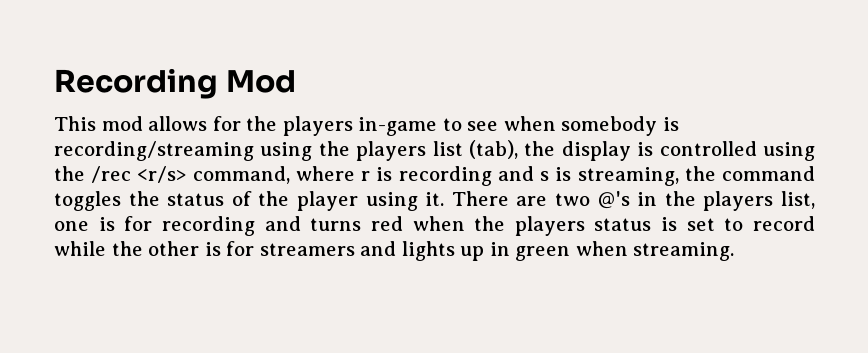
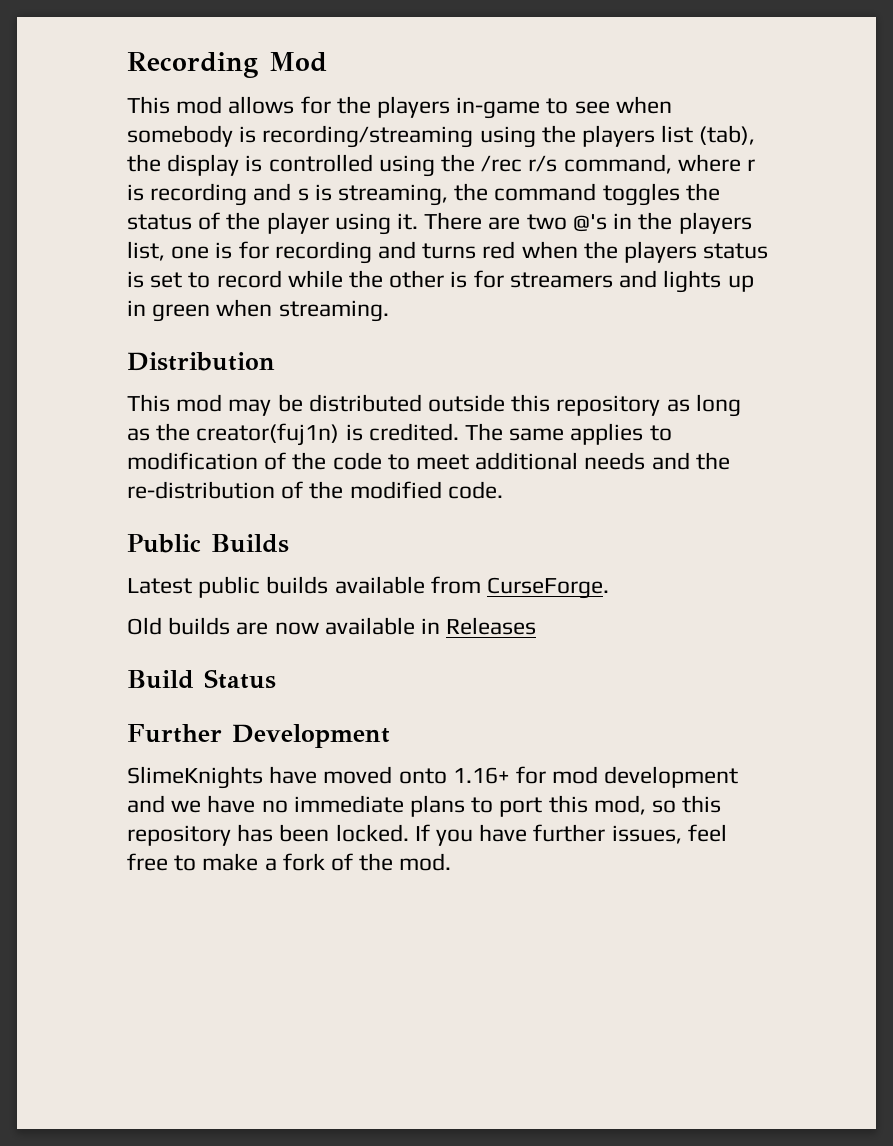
- This mod allows for the players in-game to see when somebody is recording/streaming using the players list (tab), the display is controlled using the /rec <r/s> command, where r is recording and s is streaming, the command toggles the status of the player using it.
+ This mod allows for the players in-game to see when somebody is recording/streaming using the players list (tab), the display is controlled using the /rec r/s command, where r is recording and s is streaming, the command toggles the status of the player using it.
+ Distribution
+ This mod may be distributed outside this repository as long as the creator(fuj1n) is credited. The same applies to modification of the code to meet additional needs and the re-distribution of the modified code.
+ Public Builds
+ Latest public builds available from CurseForge.
+ Old builds are now available in Releases
+ Build Status
+ Further Development
+ SlimeKnights have moved onto 1.16+ for mod development and we have no immediate plans to port this mod, so this repository has been locked. If you have further issues, feel free to make a fork of the mod.

